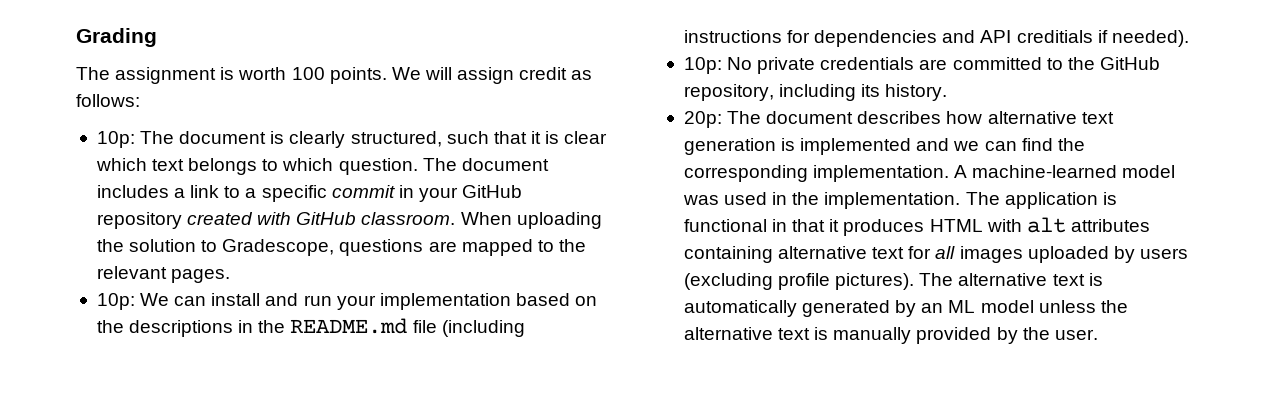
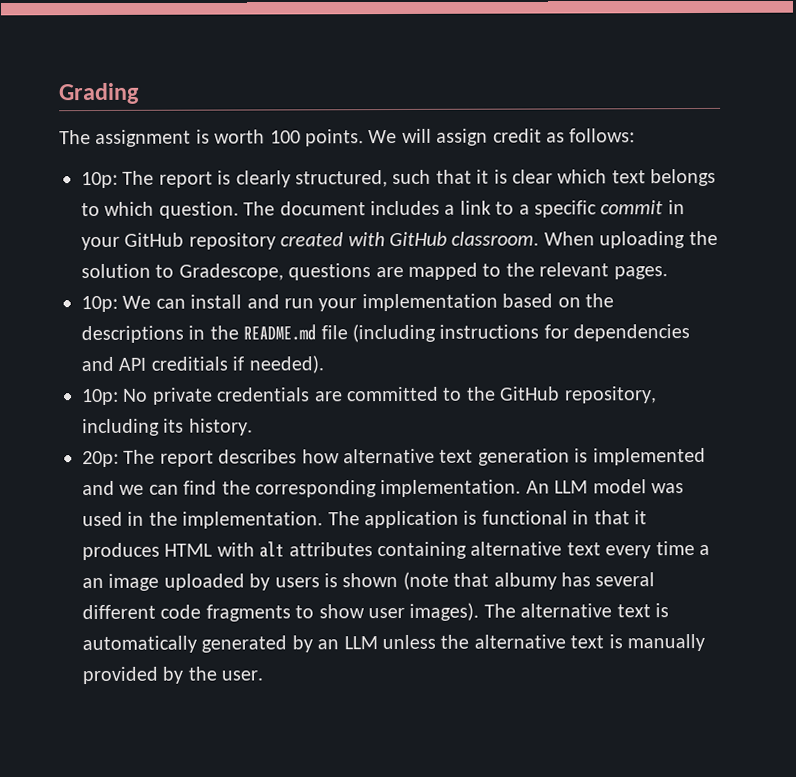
- 10p: The document is clearly structured, such that it is clear which text belongs to which question.
+ 10p: The report is clearly structured, such that it is clear which text belongs to which question.
- 20p: The document describes how alternative text generation is implemented and we can find the corresponding implementation.
+ 20p: The report describes how alternative text generation is implemented and we can find the corresponding implementation.
- A machine-learned model was used in the implementation.
+ An LLM model was used in the implementation.
- The application is functional in that it produces HTML with alt attributes containing alternative text for all images uploaded by users (excluding profile pictures).
+ The application is functional in that it produces HTML with alt attributes containing alternative text every time a an image uploaded by users is shown (note that albumy has several different code fragments to show user images).
- The alternative text is automatically generated by an ML model unless the alternative text is manually provided by the user.
+ The alternative text is automatically generated by an LLM unless the alternative text is manually provided by the user.

